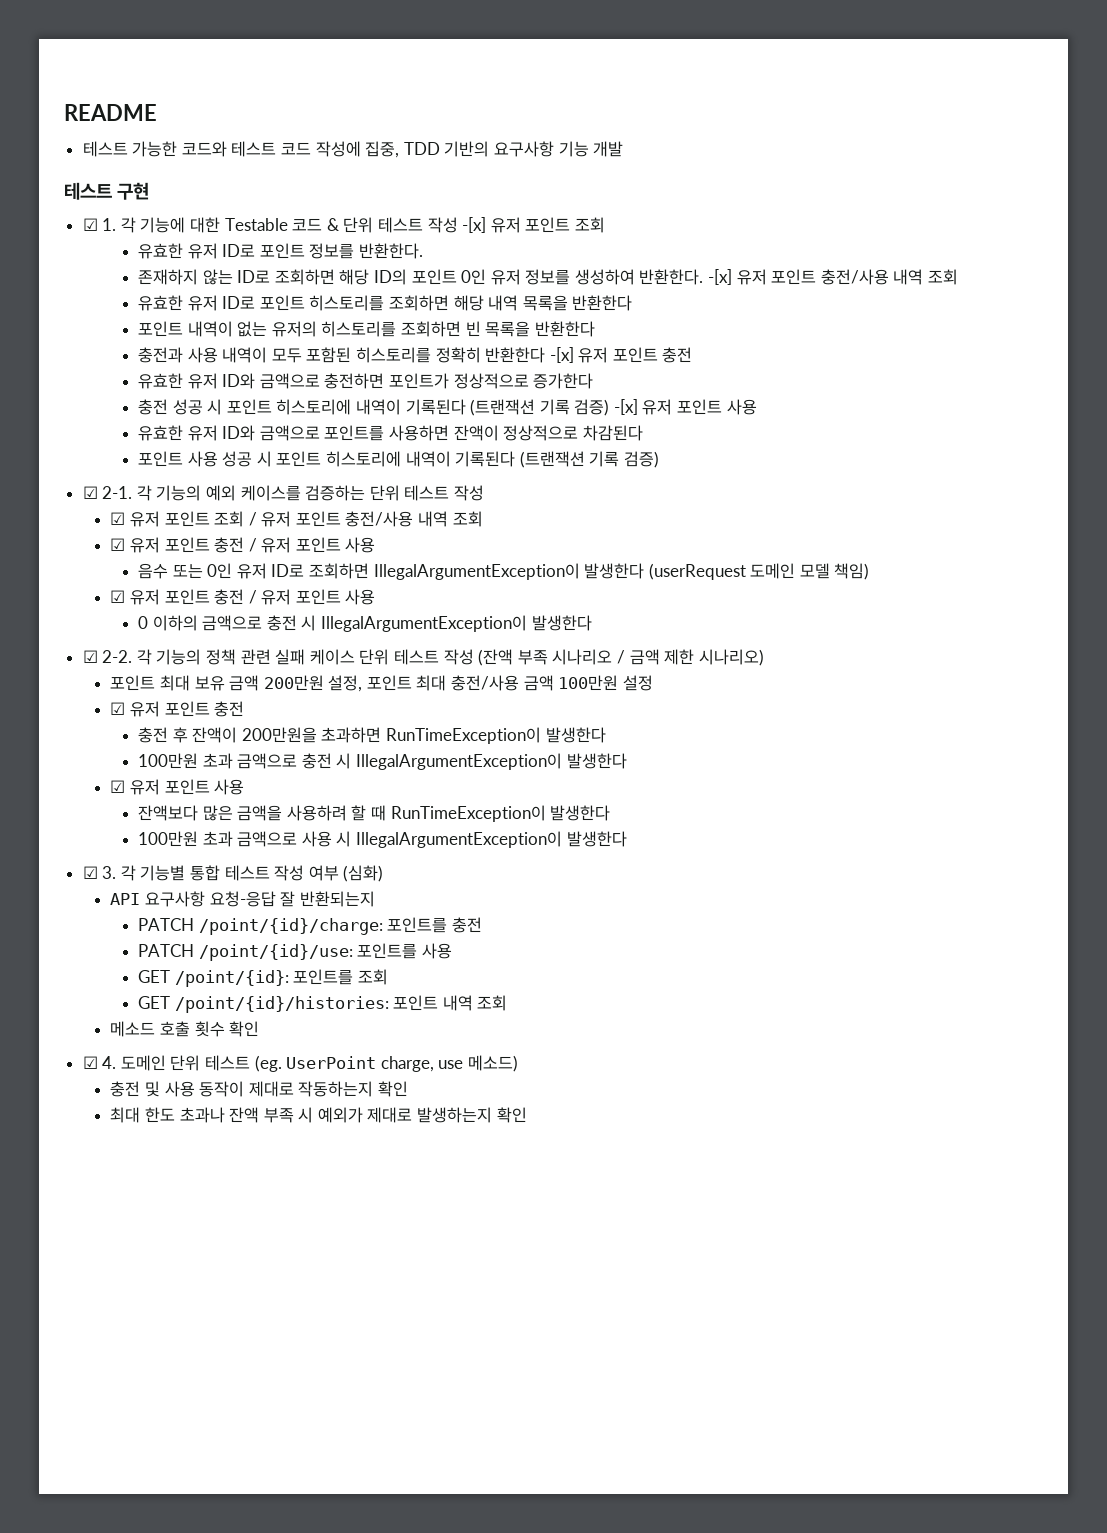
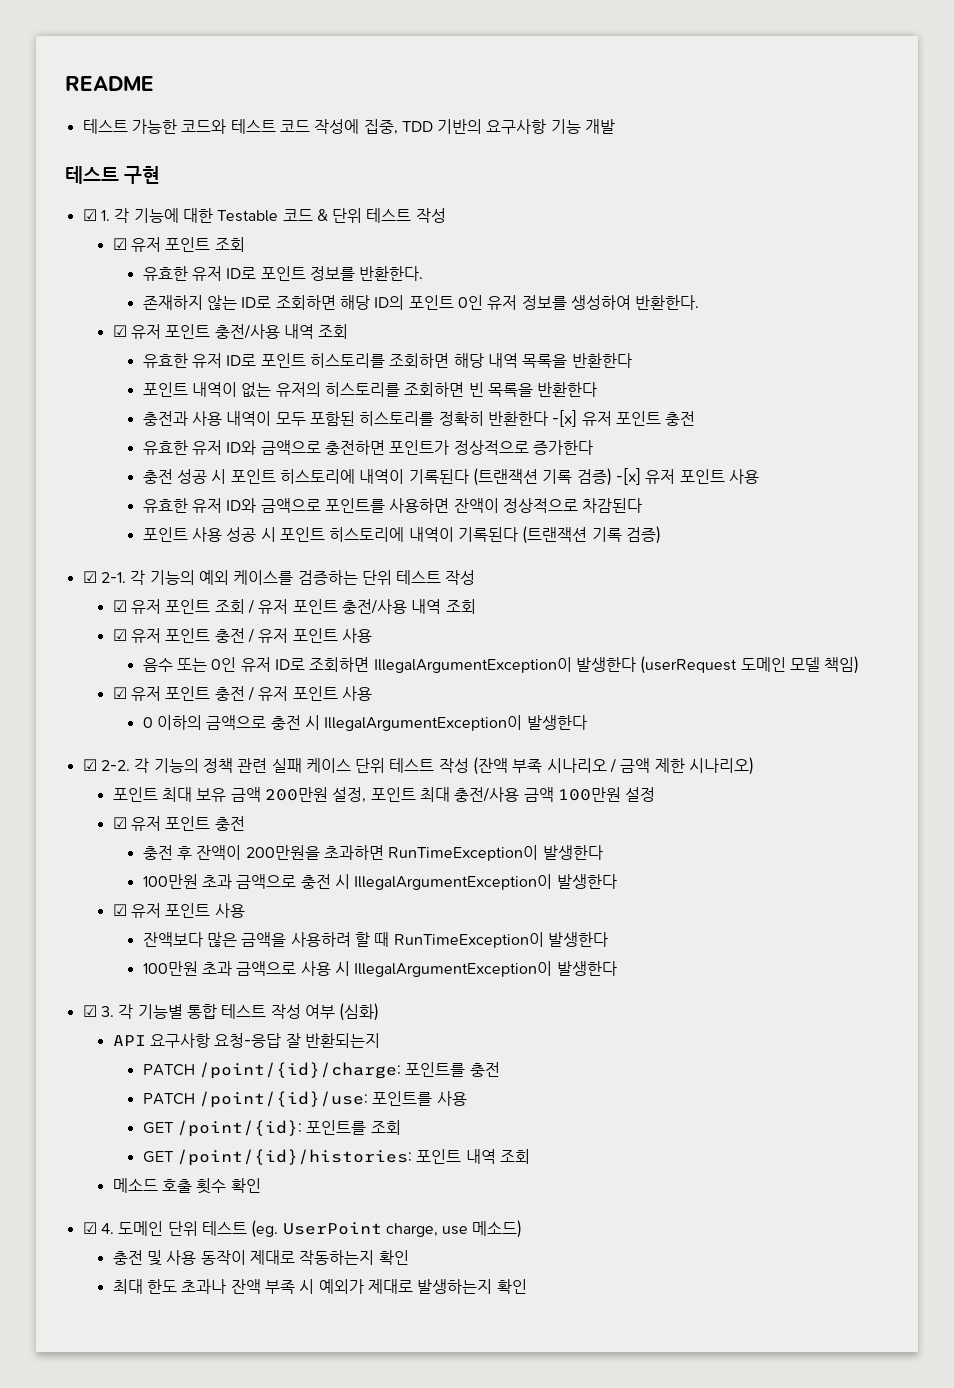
- ☑ 1. 각 기능에 대한 Testable 코드 & 단위 테스트 작성 -[x] 유저 포인트 조회
+ ☑ 1. 각 기능에 대한 Testable 코드 & 단위 테스트 작성
+ ☑ 유저 포인트 조회
- 존재하지 않는 ID로 조회하면 해당 ID의 포인트 0인 유저 정보를 생성하여 반환한다. -[x] 유저 포인트 충전/사용 내역 조회
+ 존재하지 않는 ID로 조회하면 해당 ID의 포인트 0인 유저 정보를 생성하여 반환한다.
+ ☑ 유저 포인트 충전/사용 내역 조회

